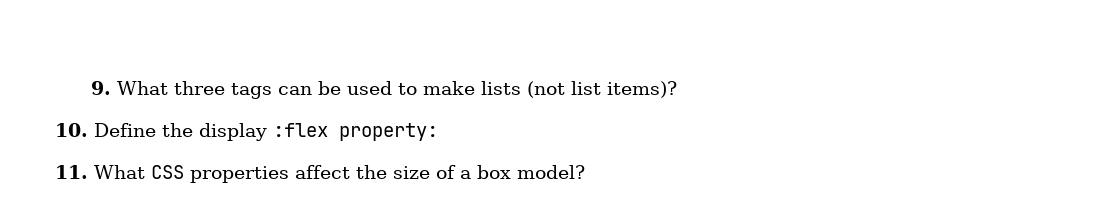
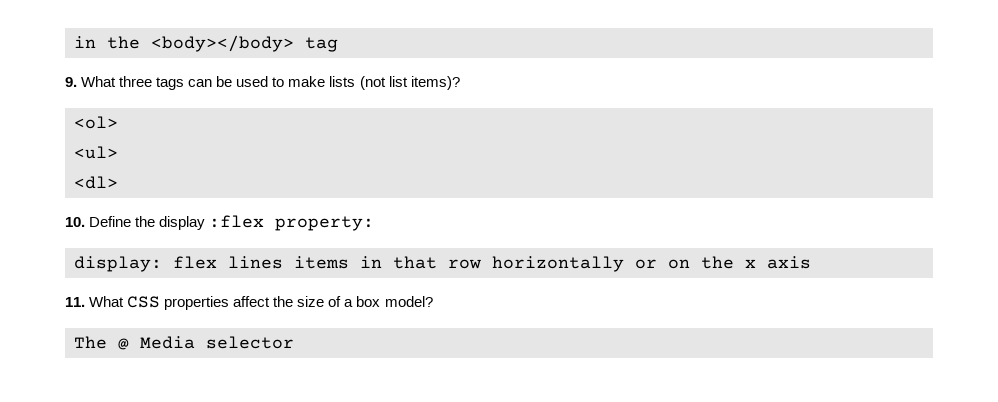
+ in the <body></body> tag
+ <ol>
+ <ul>
+ <dl>
+ display: flex lines items in that row horizontally or on the x axis
+ The @ Media selector

